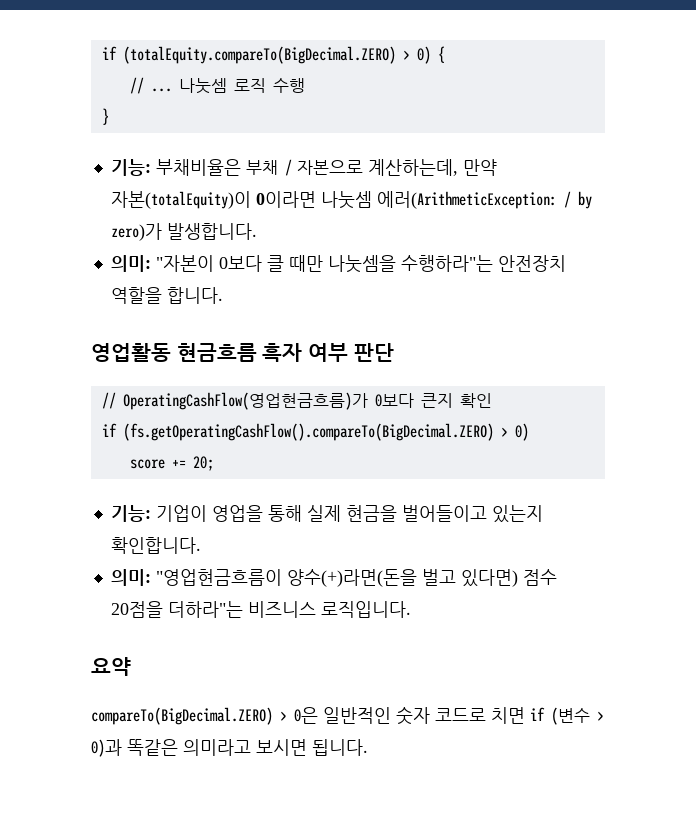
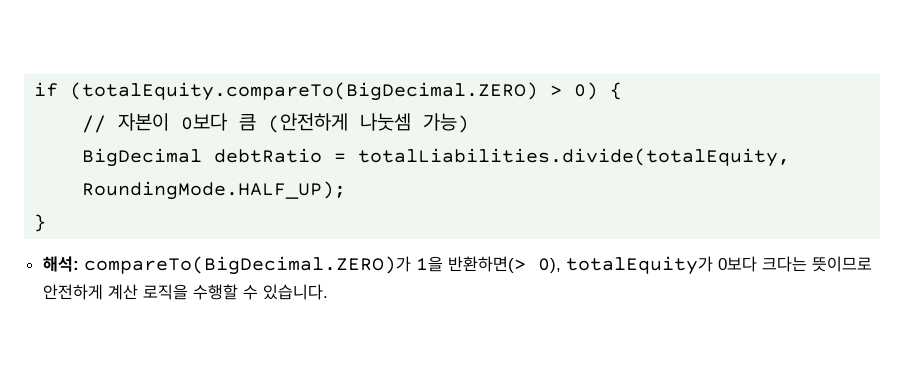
- // ... 나눗셈 로직 수행
+ // 자본이 0보다 큼 (안전하게 나눗셈 가능)
+ BigDecimal debtRatio = totalLiabilities.divide(totalEquity, RoundingMode.HALF_UP);
  }
- 기능: 부채비율은 부채 / 자본으로 계산하는데, 만약 자본(totalEquity)이 0이라면 나눗셈 에러(ArithmeticException: / by zero)가 발생합니다.
- 의미: "자본이 0보다 클 때만 나눗셈을 수행하라"는 안전장치 역할을 합니다.
- 영업활동 현금흐름 흑자 여부 판단
- // OperatingCashFlow(영업현금흐름)가 0보다 큰지 확인
- if (fs.getOperatingCashFlow().compareTo(BigDecimal.ZERO) > 0)
- score += 20;
- 기능: 기업이 영업을 통해 실제 현금을 벌어들이고 있는지 확인합니다.
- 의미: "영업현금흐름이 양수(+)라면(돈을 벌고 있다면) 점수 20점을 더하라"는 비즈니스 로직입니다.
- 요약
- compareTo(BigDecimal.ZERO) > 0은 일반적인 숫자 코드로 치면 if (변수 > 0)과 똑같은 의미라고 보시면 됩니다.
+ 해석: compareTo(BigDecimal.ZERO)가 1을 반환하면(> 0), totalEquity가 0보다 크다는 뜻이므로 안전하게 계산 로직을 수행할 수 있습니다.

